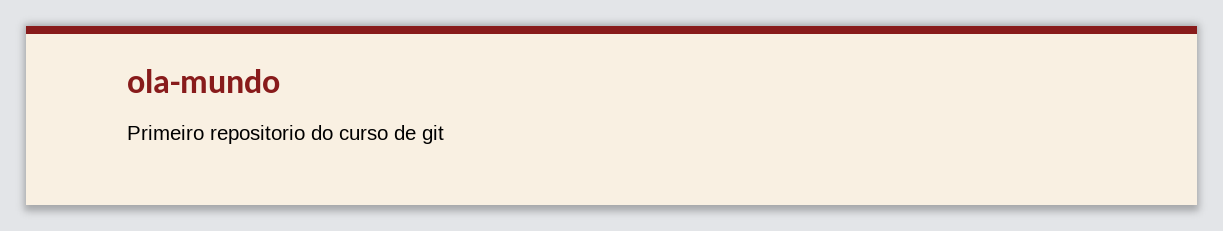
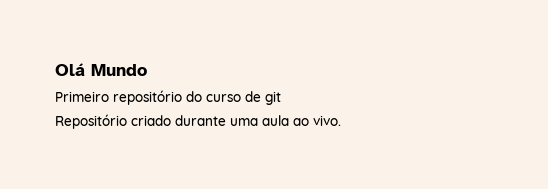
- ola-mundo
+ Olá Mundo
- Primeiro repositorio do curso de git
+ Primeiro repositório do curso de git
+ Repositório criado durante uma aula ao vivo.

